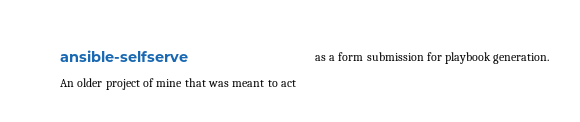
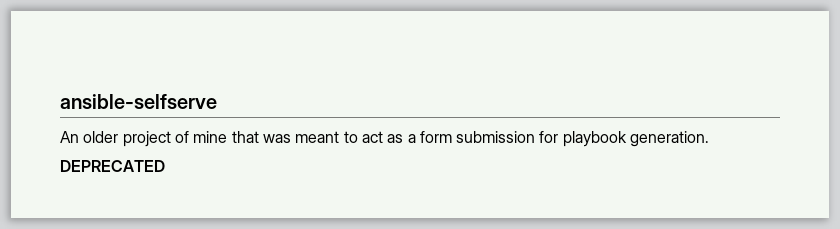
+ DEPRECATED

